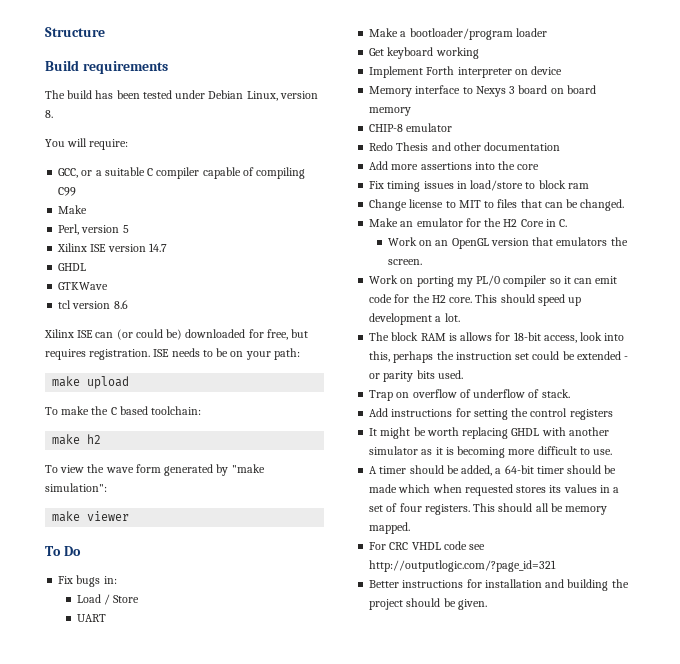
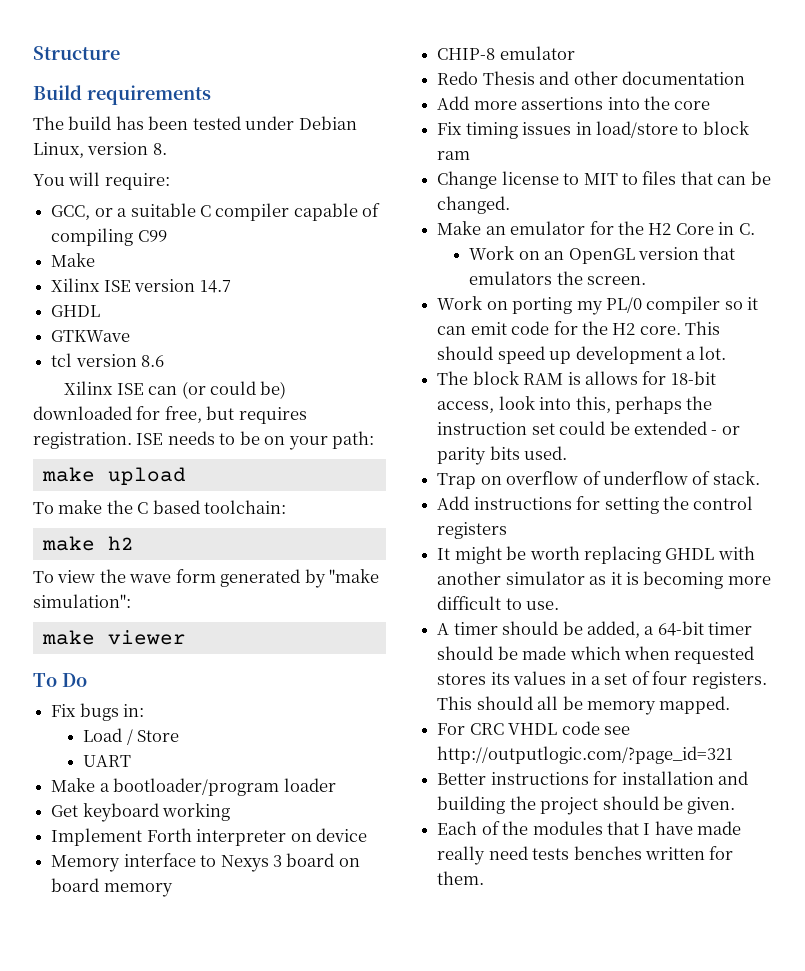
- Perl, version 5
+ Each of the modules that I have made really need tests benches written for them.

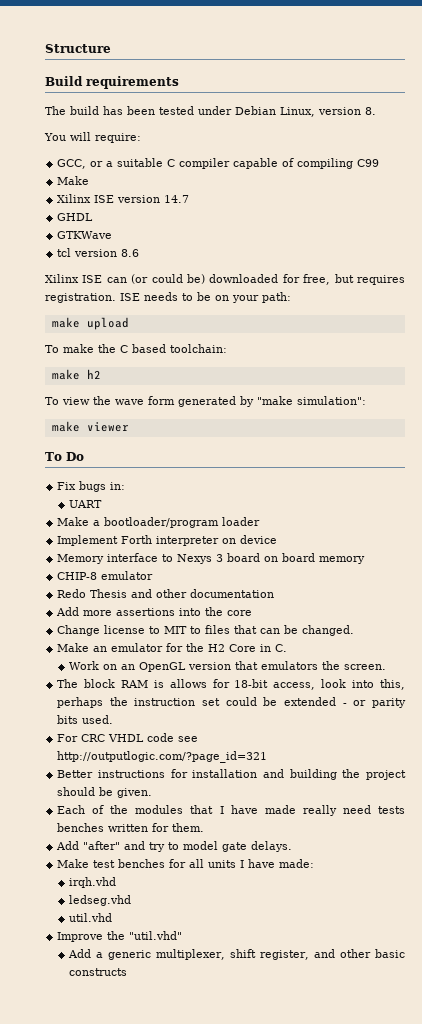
- Load / Store
- Get keyboard working
- Fix timing issues in load/store to block ram
- Work on porting my PL/0 compiler so it can emit code for the H2 core. This should speed up development a lot.
- Trap on overflow of underflow of stack.
- Add instructions for setting the control registers
- It might be worth replacing GHDL with another simulator as it is becoming more difficult to use.
- A timer should be added, a 64-bit timer should be made which when requested stores its values in a set of four registers. This should all be memory mapped.
+ Add "after" and try to model gate delays.
+ Make test benches for all units I have made:
+ irqh.vhd
+ ledseg.vhd
+ util.vhd
+ Improve the "util.vhd"
+ Add a generic multiplexer, shift register, and other basic constructs

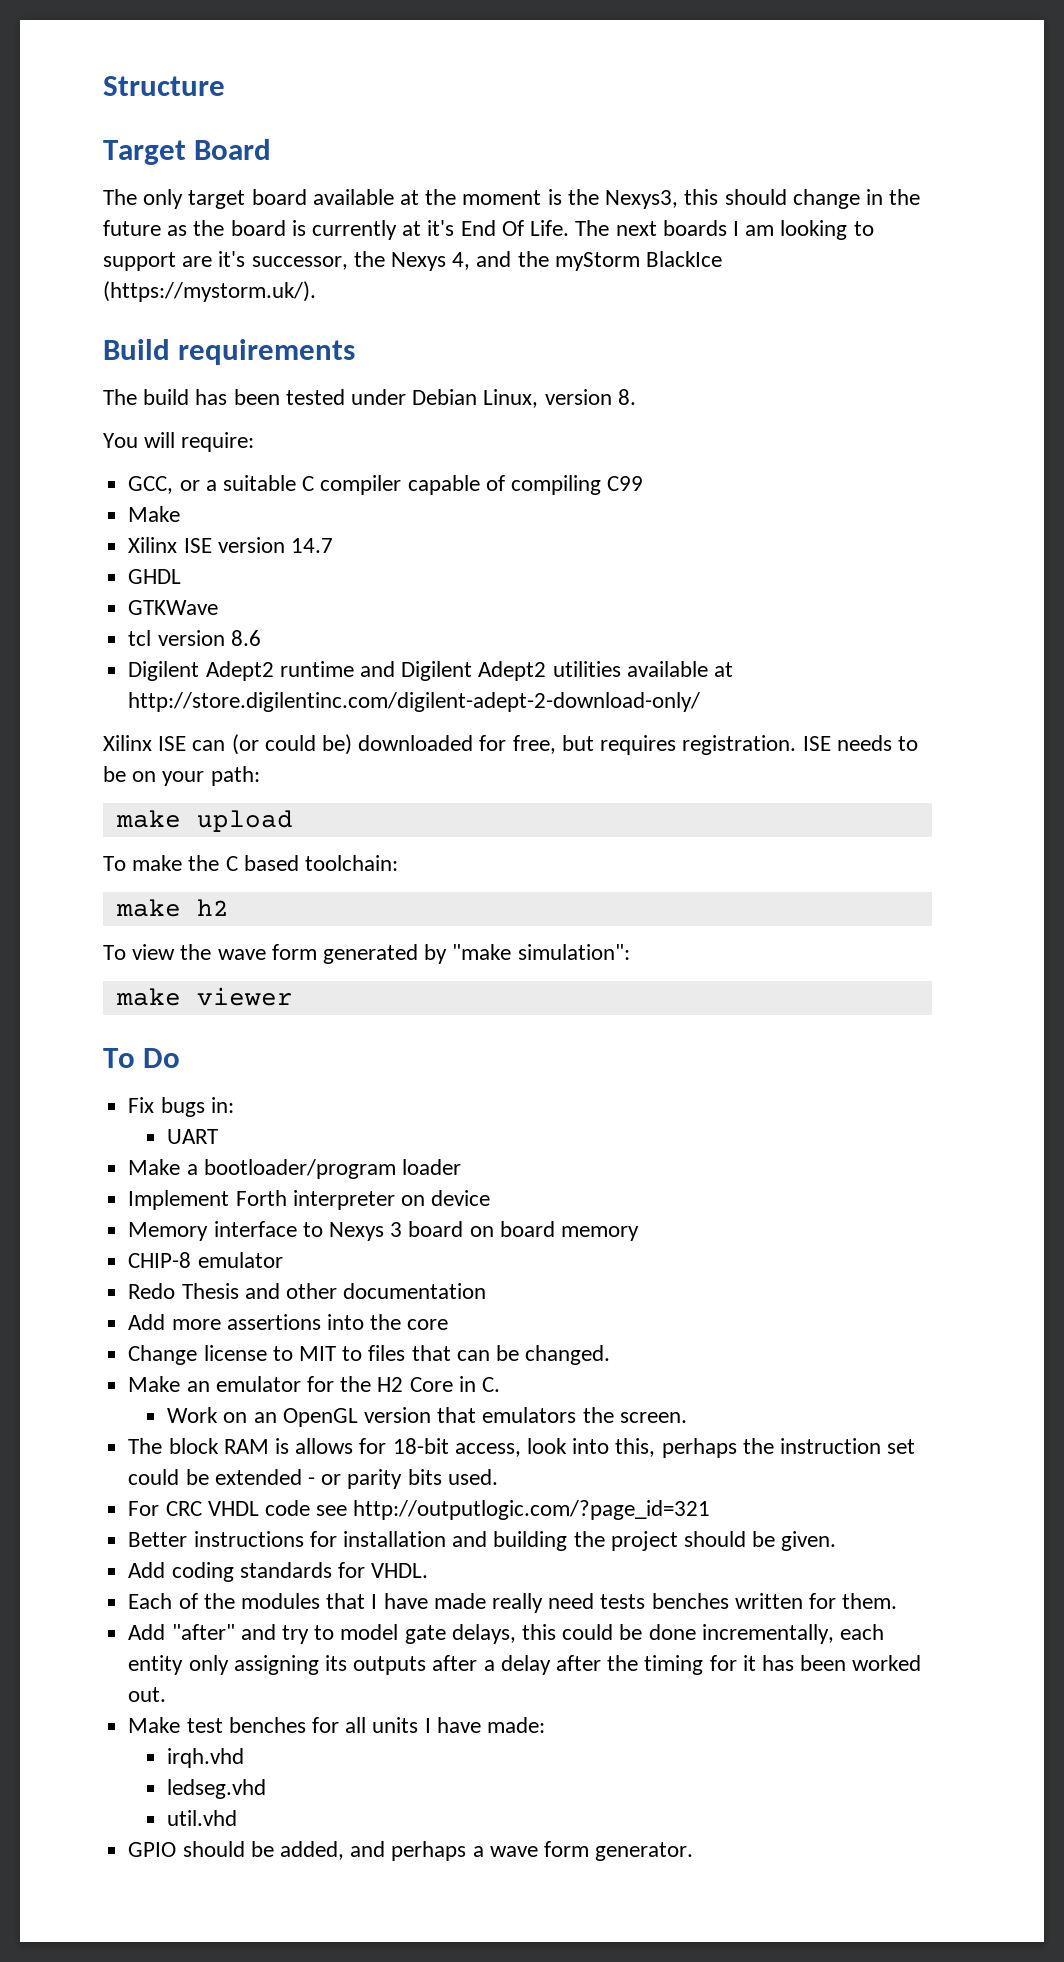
+ Target Board
+ The only target board available at the moment is the Nexys3, this should change in the future as the board is currently at it's End Of Life. The next boards I am looking to support are it's successor, the Nexys 4, and the myStorm BlackIce (https://mystorm.uk/).
+ Digilent Adept2 runtime and Digilent Adept2 utilities available at http://store.digilentinc.com/digilent-adept-2-download-only/
+ Add coding standards for VHDL.
- Add "after" and try to model gate delays.
+ Add "after" and try to model gate delays, this could be done incrementally, each entity only assigning its outputs after a delay after the timing for it has been worked out.
- Improve the "util.vhd"
- Add a generic multiplexer, shift register, and other basic constructs
+ GPIO should be added, and perhaps a wave form generator.

